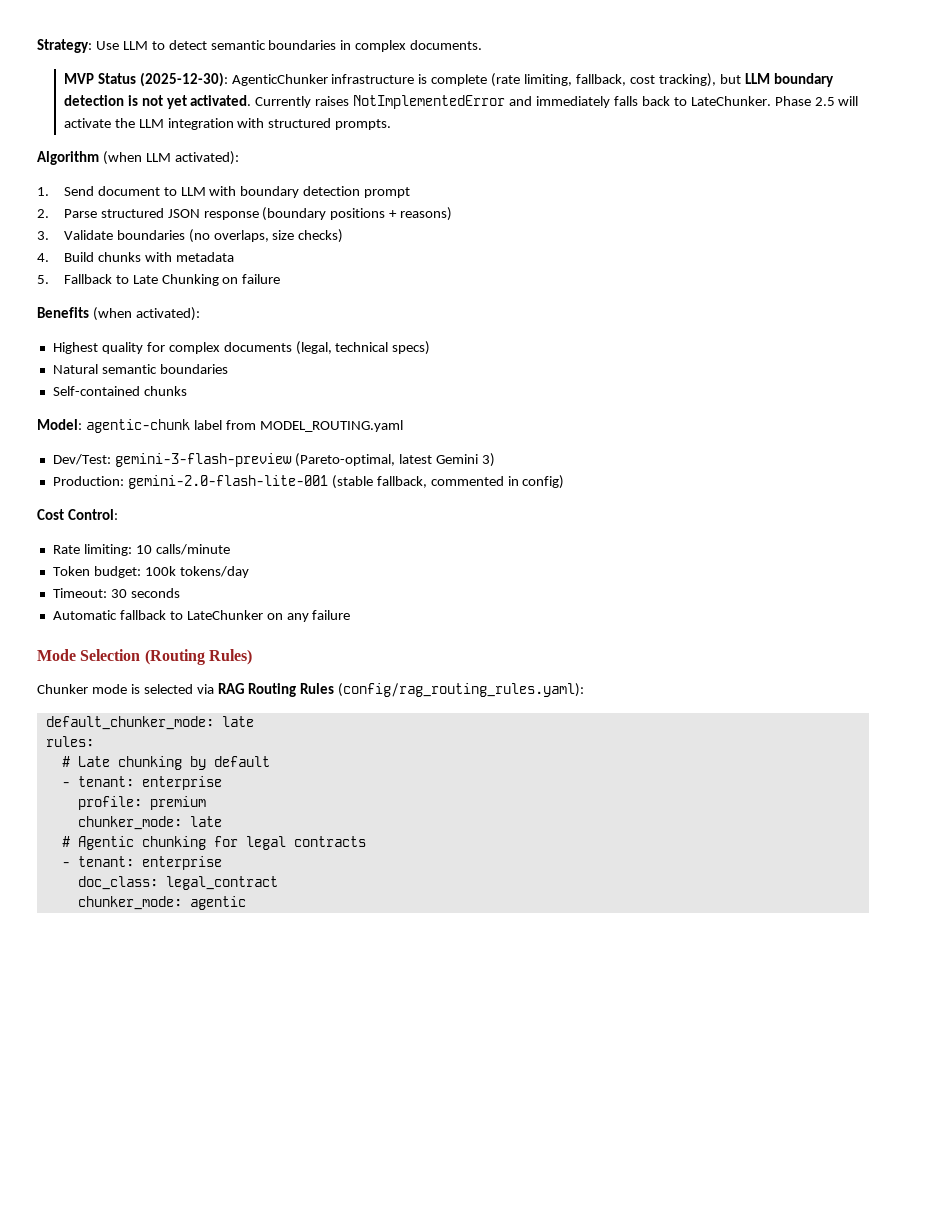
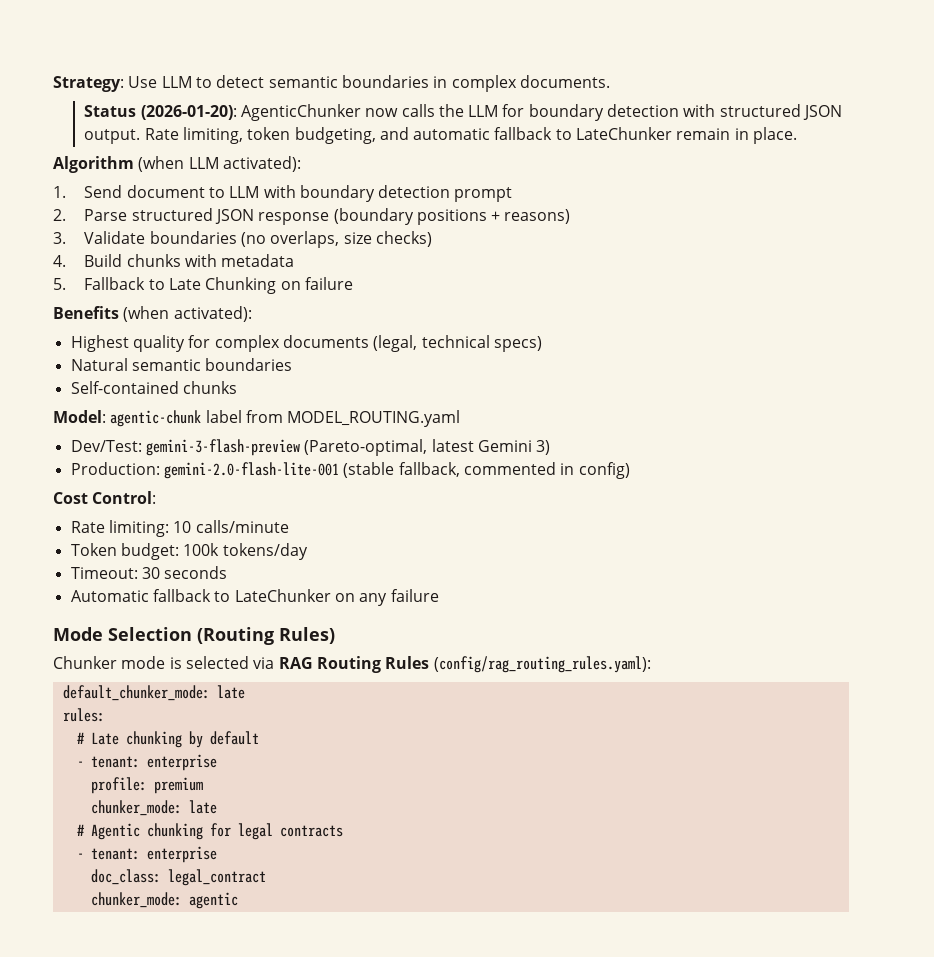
- MVP Status (2025-12-30): AgenticChunker infrastructure is complete (rate limiting, fallback, cost tracking), but LLM boundary detection is not yet activated. Currently raises NotImplementedError and immediately falls back to LateChunker. Phase 2.5 will activate the LLM integration with structured prompts.
+ Status (2026-01-20): AgenticChunker now calls the LLM for boundary detection with structured JSON output. Rate limiting, token budgeting, and automatic fallback to LateChunker remain in place.

